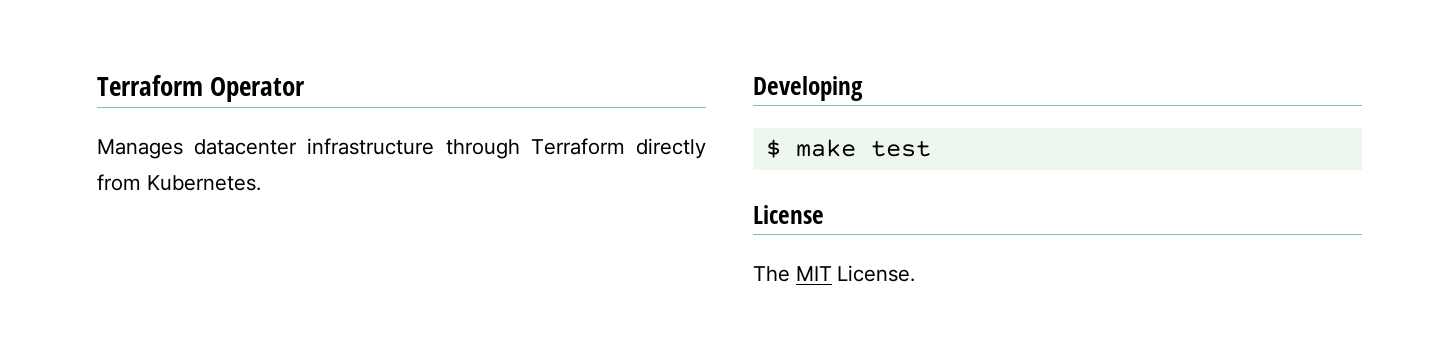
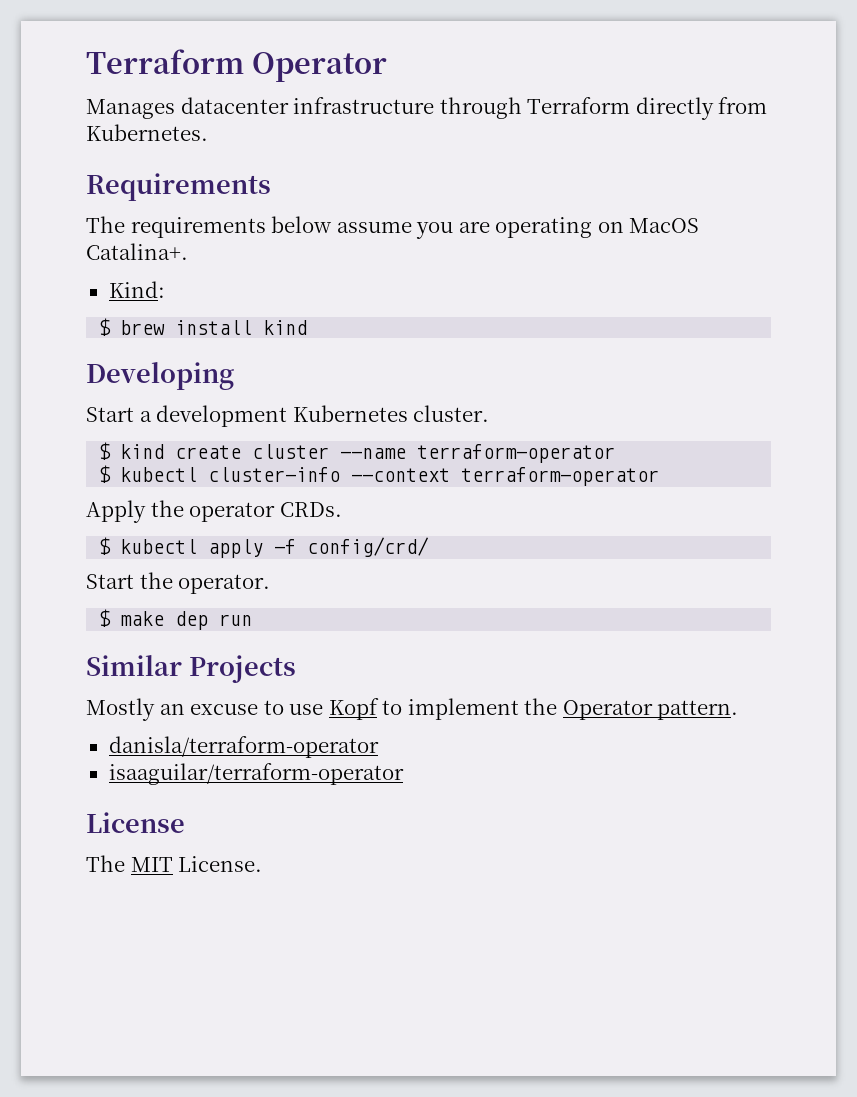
+ Requirements
+ The requirements below assume you are operating on MacOS Catalina+.
+ Kind:
+ $ brew install kind
  Developing
- $ make test
+ Start a development Kubernetes cluster.
+ $ kind create cluster --name terraform-operator
+ $ kubectl cluster-info --context terraform-operator
+ Apply the operator CRDs.
+ $ kubectl apply -f config/crd/
+ Start the operator.
+ $ make dep run
+ Similar Projects
+ Mostly an excuse to use Kopf to implement the Operator pattern.
+ danisla/terraform-operator
+ isaaguilar/terraform-operator

